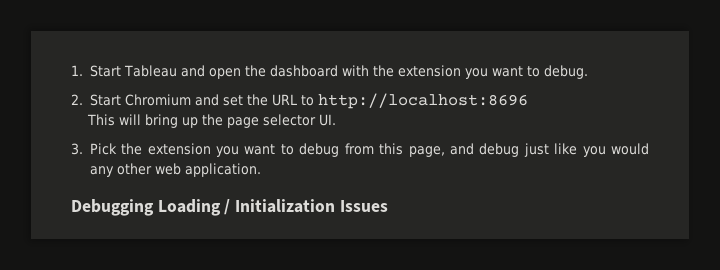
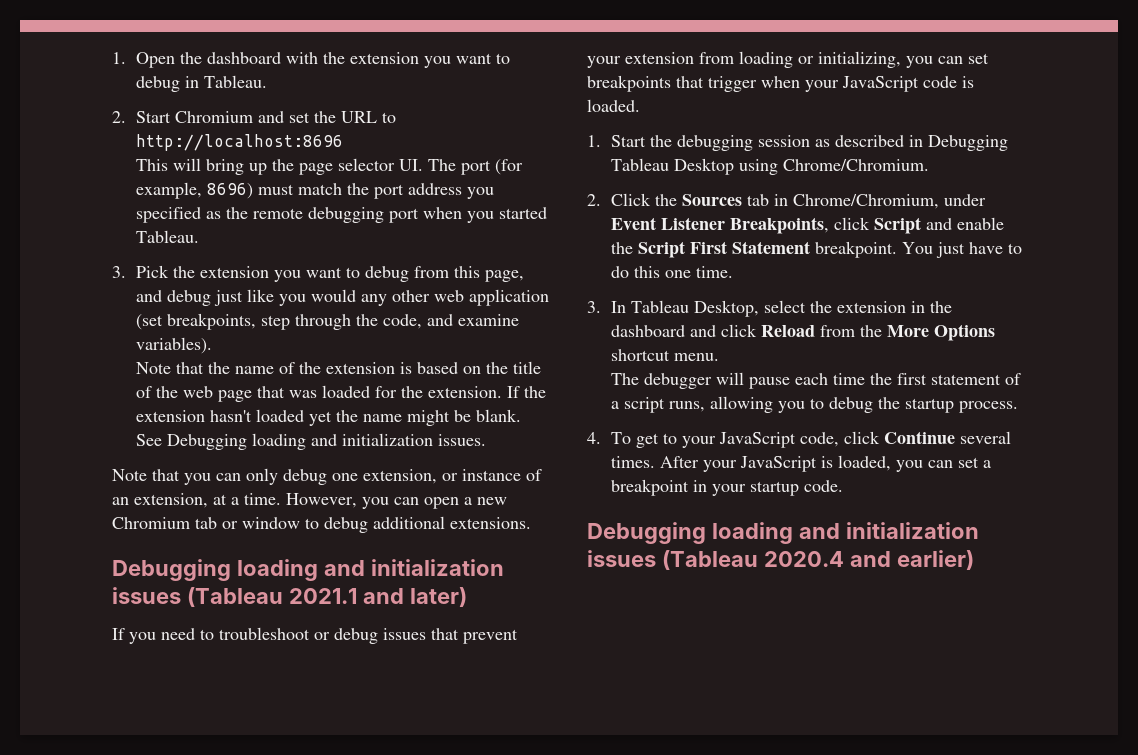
- 1. Start Tableau and open the dashboard with the extension you want to debug.
+ 1. Open the dashboard with the extension you want to debug in Tableau.
- This will bring up the page selector UI.
+ This will bring up the page selector UI. The port (for example, 8696) must match the port address you specified as the remote debugging port when you started Tableau.
- 3. Pick the extension you want to debug from this page, and debug just like you would any other web application.
- Debugging Loading / Initialization Issues
+ 3. Pick the extension you want to debug from this page, and debug just like you would any other web application (set breakpoints, step through the code, and examine variables).
+ Note that the name of the extension is based on the title of the web page that was loaded for the extension. If the extension hasn't loaded yet the name might be blank. See Debugging loading and initialization issues.
+ Note that you can only debug one extension, or instance of an extension, at a time. However, you can open a new Chromium tab or window to debug additional extensions.
+ Debugging loading and initialization issues (Tableau 2021.1 and later)
+ If you need to troubleshoot or debug issues that prevent your extension from loading or initializing, you can set breakpoints that trigger when your JavaScript code is loaded.
+ 1. Start the debugging session as described in Debugging Tableau Desktop using Chrome/Chromium.
+ 2. Click the Sources tab in Chrome/Chromium, under Event Listener Breakpoints, click Script and enable the Script First Statement breakpoint. You just have to do this one time.
+ 3. In Tableau Desktop, select the extension in the dashboard and click Reload from the More Options shortcut menu.
+ The debugger will pause each time the first statement of a script runs, allowing you to debug the startup process.
+ 4. To get to your JavaScript code, click Continue several times. After your JavaScript is loaded, you can set a breakpoint in your startup code.
+ Debugging loading and initialization issues (Tableau 2020.4 and earlier)

